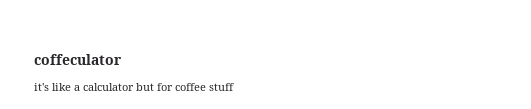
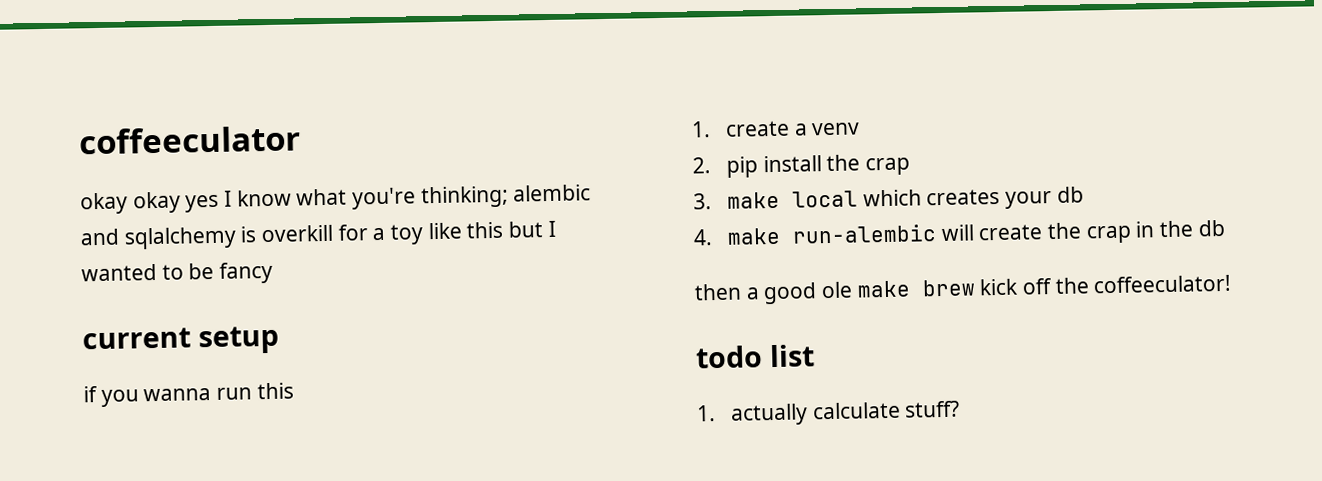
- coffeculator
- it's like a calculator but for coffee stuff
+ coffeeculator
+ okay okay yes I know what you're thinking; alembic and sqlalchemy is overkill for a toy like this but I wanted to be fancy
+ current setup
+ if you wanna run this
+ 1. create a venv
+ 2. pip install the crap
+ 3. make local which creates your db
+ 4. make run-alembic will create the crap in the db
+ then a good ole make brew kick off the coffeeculator!
+ todo list
+ 1. actually calculate stuff?

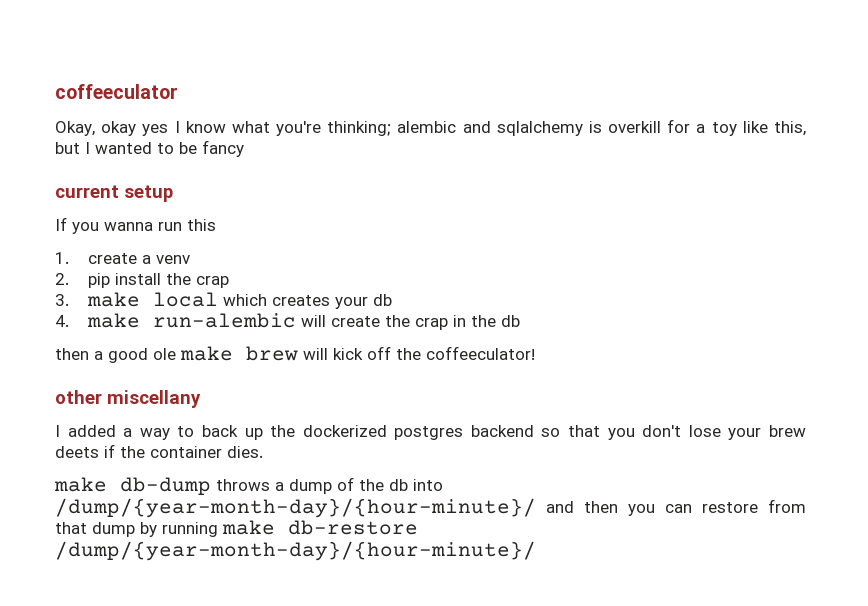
- okay okay yes I know what you're thinking; alembic and sqlalchemy is overkill for a toy like this but I wanted to be fancy
+ Okay, okay yes I know what you're thinking; alembic and sqlalchemy is overkill for a toy like this, but I wanted to be fancy
- if you wanna run this
+ If you wanna run this
- then a good ole make brew kick off the coffeeculator!
+ then a good ole make brew will kick off the coffeeculator!
- todo list
- 1. actually calculate stuff?
+ other miscellany
+ I added a way to back up the dockerized postgres backend so that you don't lose your brew deets if the container dies.
+ make db-dump throws a dump of the db into /dump/{year-month-day}/{hour-minute}/ and then you can restore from that dump by running make db-restore /dump/{year-month-day}/{hour-minute}/

